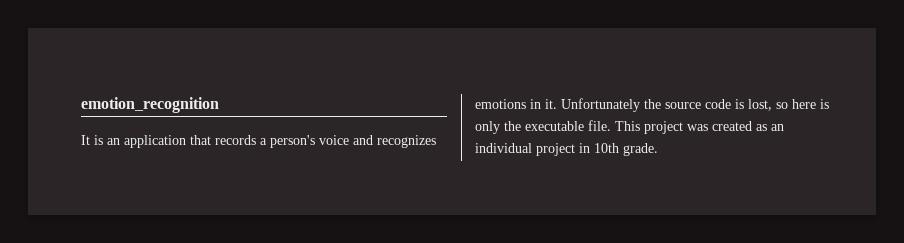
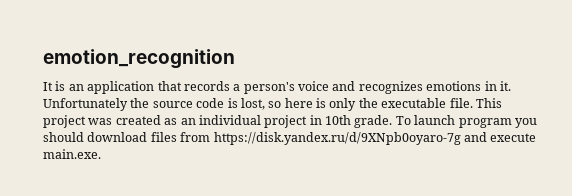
+ To launch program you should download files from https://disk.yandex.ru/d/9XNpb0oyaro-7g and execute main.exe.

